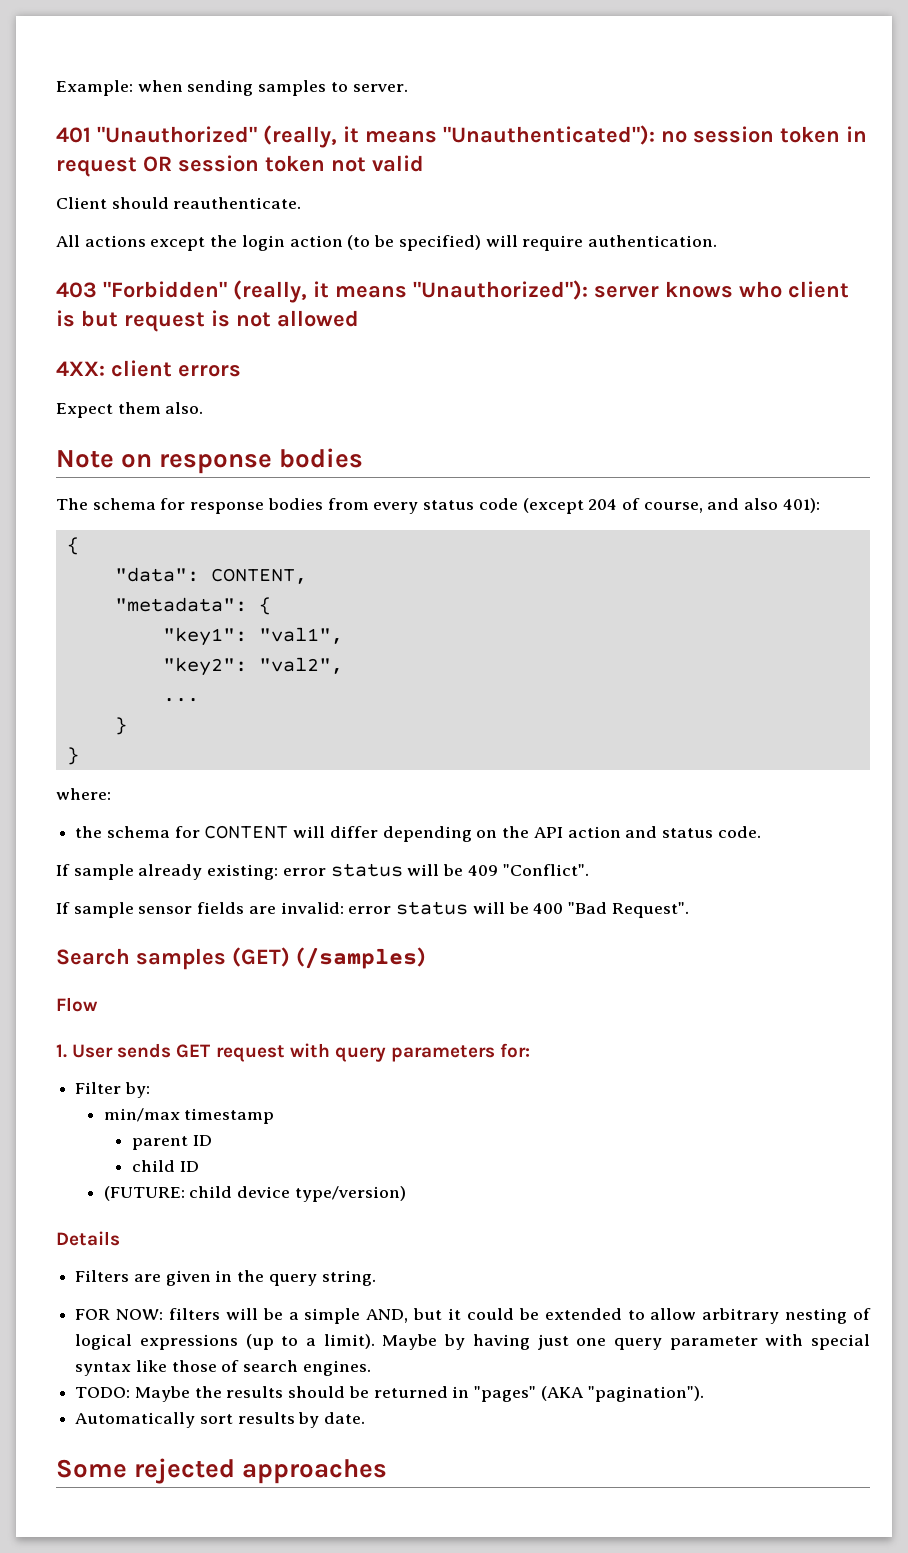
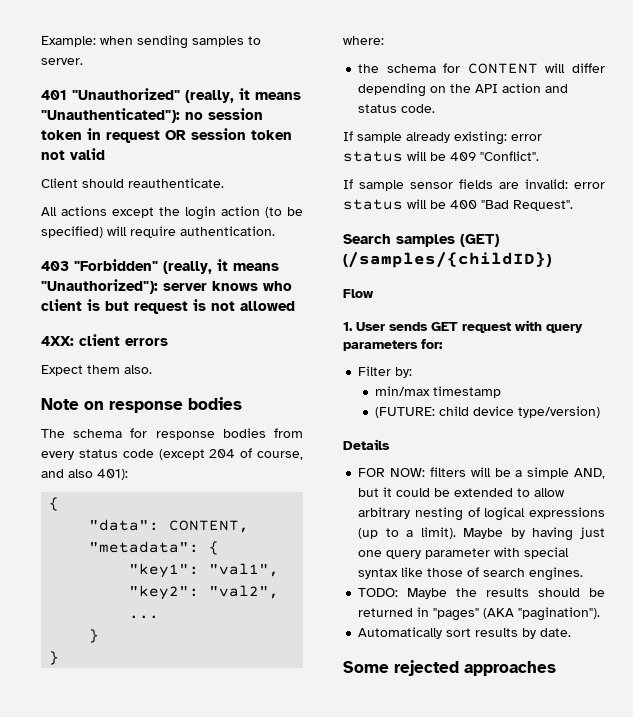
- Search samples (GET) (/samples)
+ Search samples (GET) (/samples/{childID})
- parent ID
- child ID
- Filters are given in the query string.

